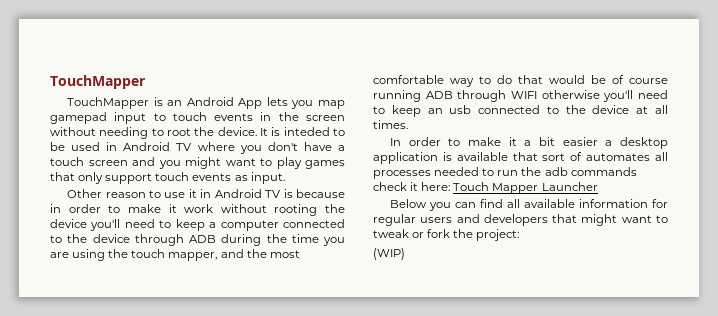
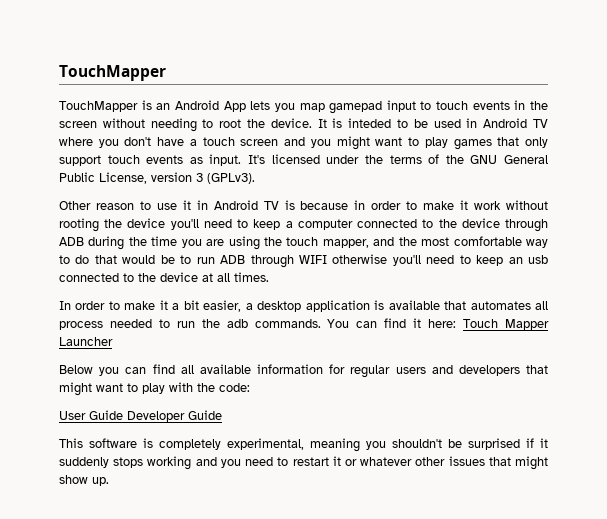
+ It's licensed under the terms of the GNU General Public License, version 3 (GPLv3).
- Other reason to use it in Android TV is because in order to make it work without rooting the device you'll need to keep a computer connected to the device through ADB during the time you are using the touch mapper, and the most comfortable way to do that would be of course running ADB through WIFI otherwise you'll need to keep an usb connected to the device at all times.
+ Other reason to use it in Android TV is because in order to make it work without rooting the device you'll need to keep a computer connected to the device through ADB during the time you are using the touch mapper, and the most comfortable way to do that would be to run ADB through WIFI otherwise you'll need to keep an usb connected to the device at all times.
- In order to make it a bit easier a desktop application is available that sort of automates all processes needed to run the adb commands check it here: Touch Mapper Launcher
+ In order to make it a bit easier, a desktop application is available that automates all process needed to run the adb commands. You can find it here: Touch Mapper Launcher
- Below you can find all available information for regular users and developers that might want to tweak or fork the project:
- (WIP)
+ Below you can find all available information for regular users and developers that might want to play with the code:
+ User Guide Developer Guide
+ This software is completely experimental, meaning you shouldn't be surprised if it suddenly stops working and you need to restart it or whatever other issues that might show up.

